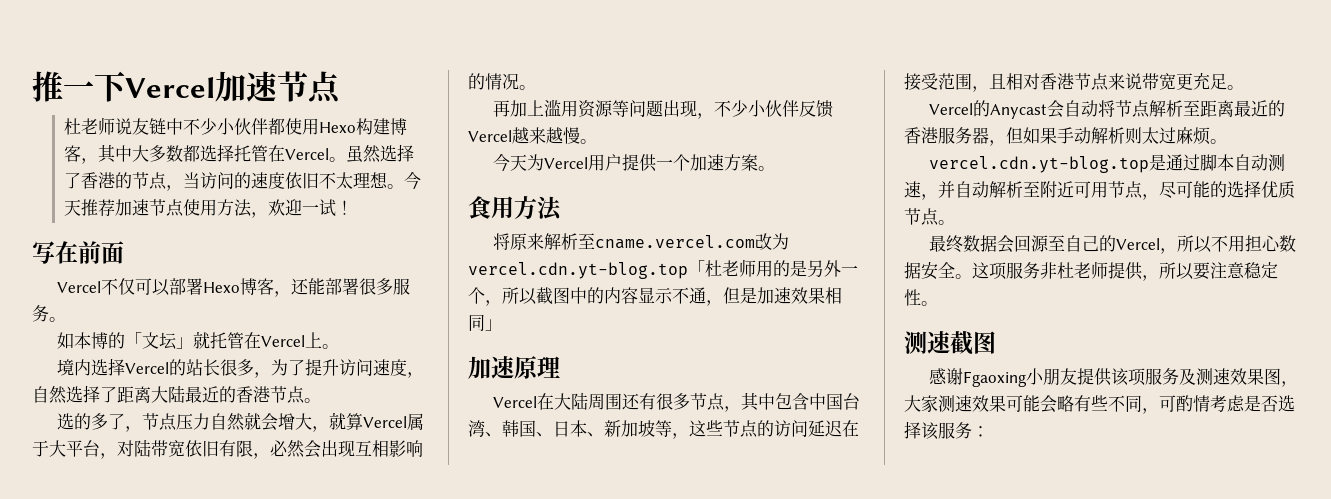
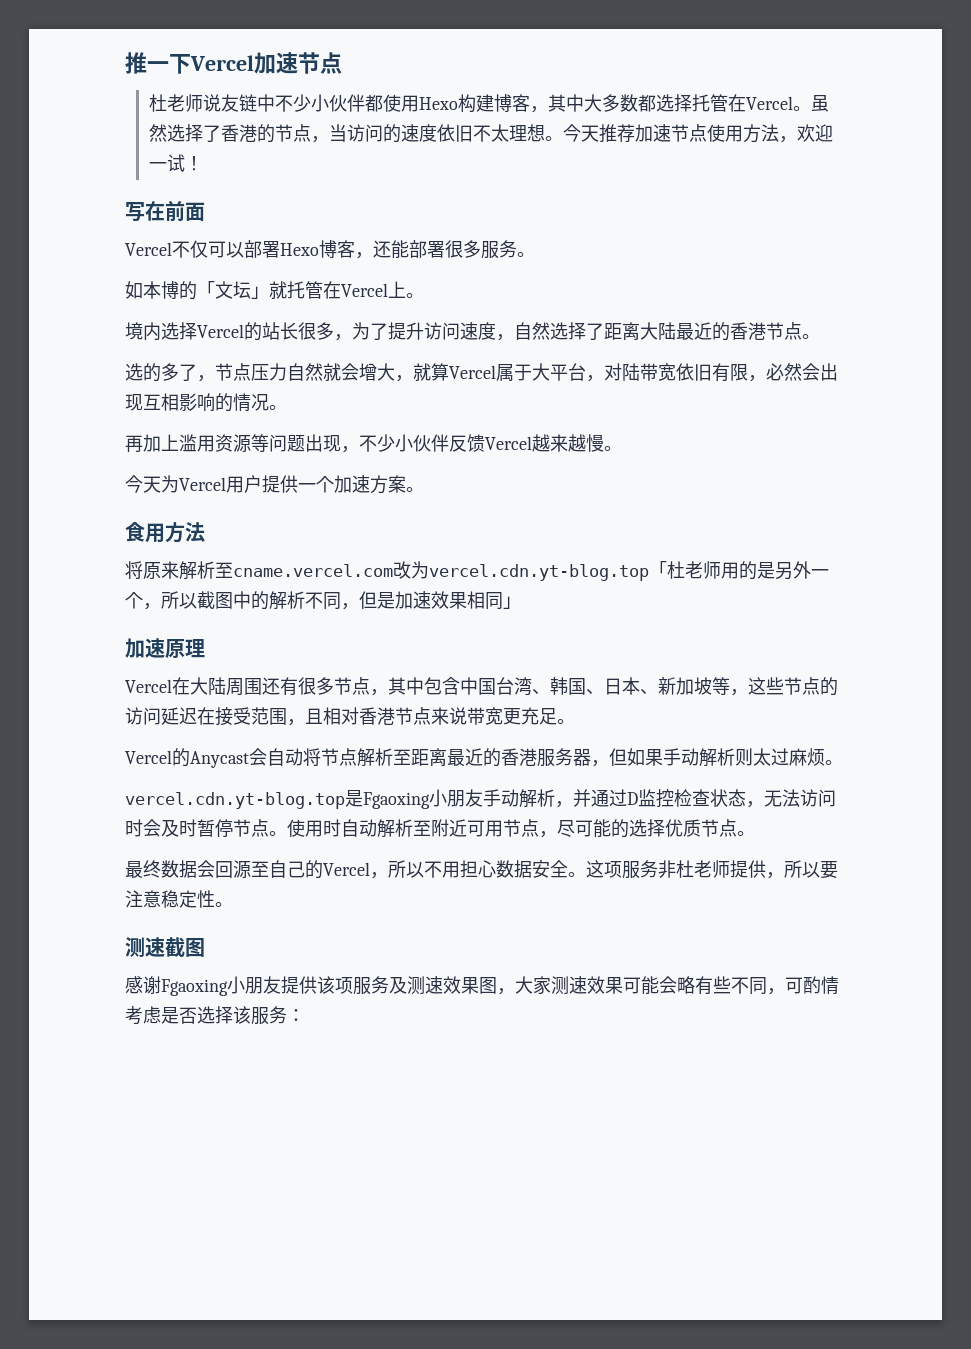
- 将原来解析至cname.vercel.com改为vercel.cdn.yt-blog.top「杜老师用的是另外一个，所以截图中的内容显示不通，但是加速效果相同」
+ 将原来解析至cname.vercel.com改为vercel.cdn.yt-blog.top「杜老师用的是另外一个，所以截图中的解析不同，但是加速效果相同」
- vercel.cdn.yt-blog.top是通过脚本自动测速，并自动解析至附近可用节点，尽可能的选择优质节点。
+ vercel.cdn.yt-blog.top是Fgaoxing小朋友手动解析，并通过D监控检查状态，无法访问时会及时暂停节点。使用时自动解析至附近可用节点，尽可能的选择优质节点。

